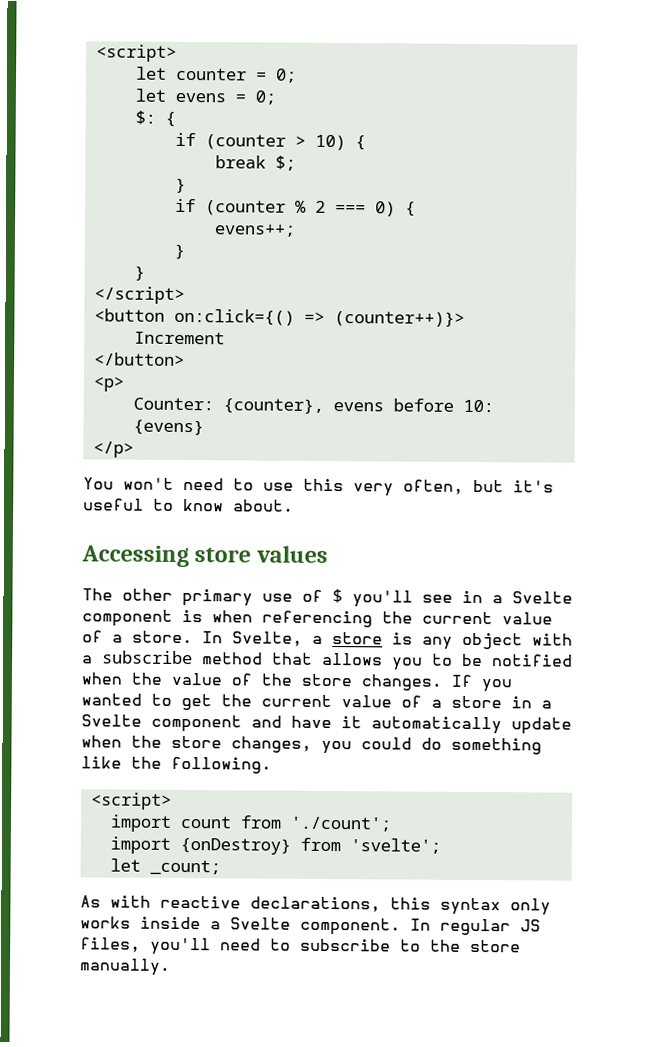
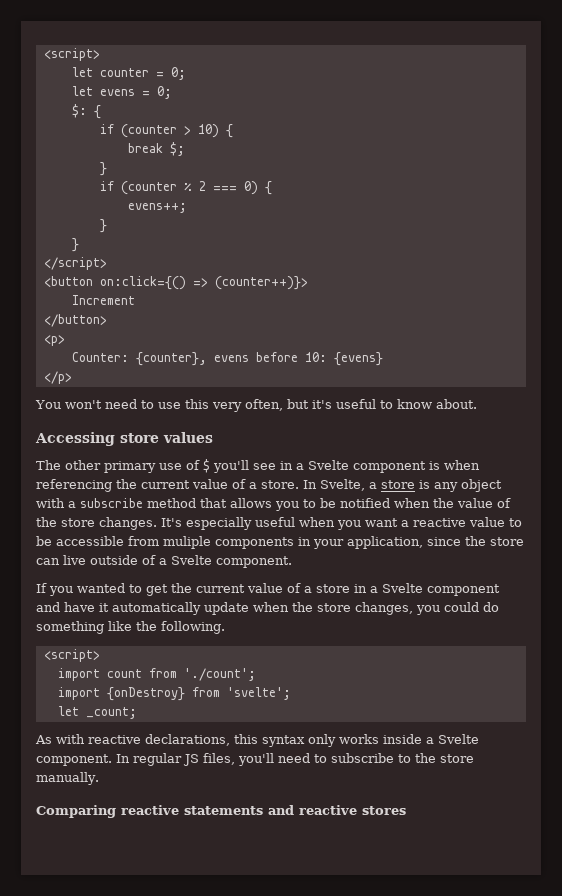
- In Svelte, a store is any object with a subscribe method that allows you to be notified when the value of the store changes. If you wanted to get the current value of a store in a Svelte component and have it automatically update when the store changes, you could do something like the following.
+ In Svelte, a store is any object with a subscribe method that allows you to be notified when the value of the store changes. It's especially useful when you want a reactive value to be accessible from muliple components in your application, since the store can live outside of a Svelte component.
+ If you wanted to get the current value of a store in a Svelte component and have it automatically update when the store changes, you could do something like the following.
+ Comparing reactive statements and reactive stores

